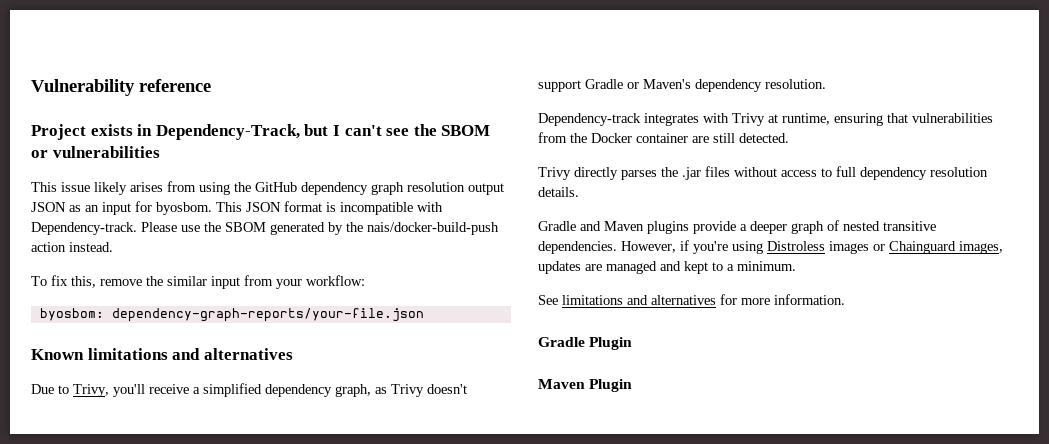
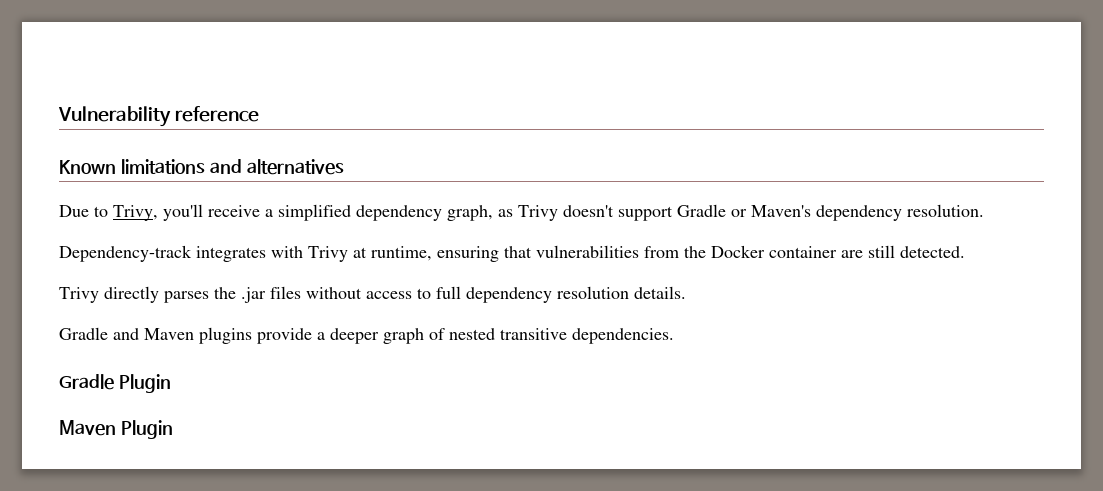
- Project exists in Dependency-Track, but I can't see the SBOM or vulnerabilities
- This issue likely arises from using the GitHub dependency graph resolution output JSON as an input for byosbom. This JSON format is incompatible with Dependency-track. Please use the SBOM generated by the nais/docker-build-push action instead.
- To fix this, remove the similar input from your workflow:
- byosbom: dependency-graph-reports/your-file.json
- However, if you're using Distroless images or Chainguard images, updates are managed and kept to a minimum.
- See limitations and alternatives for more information.

